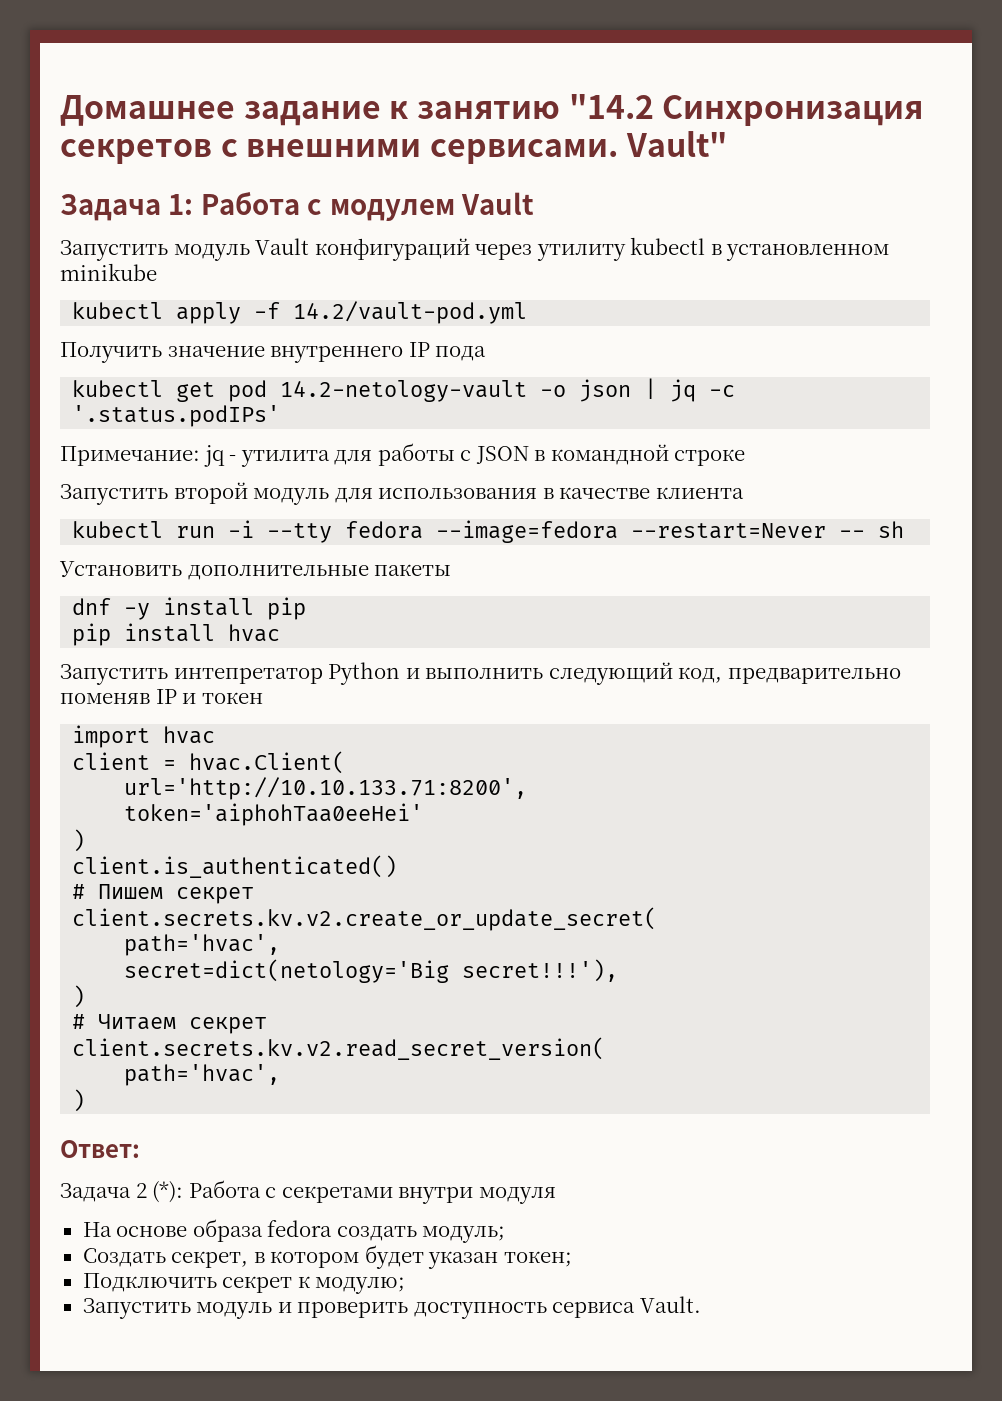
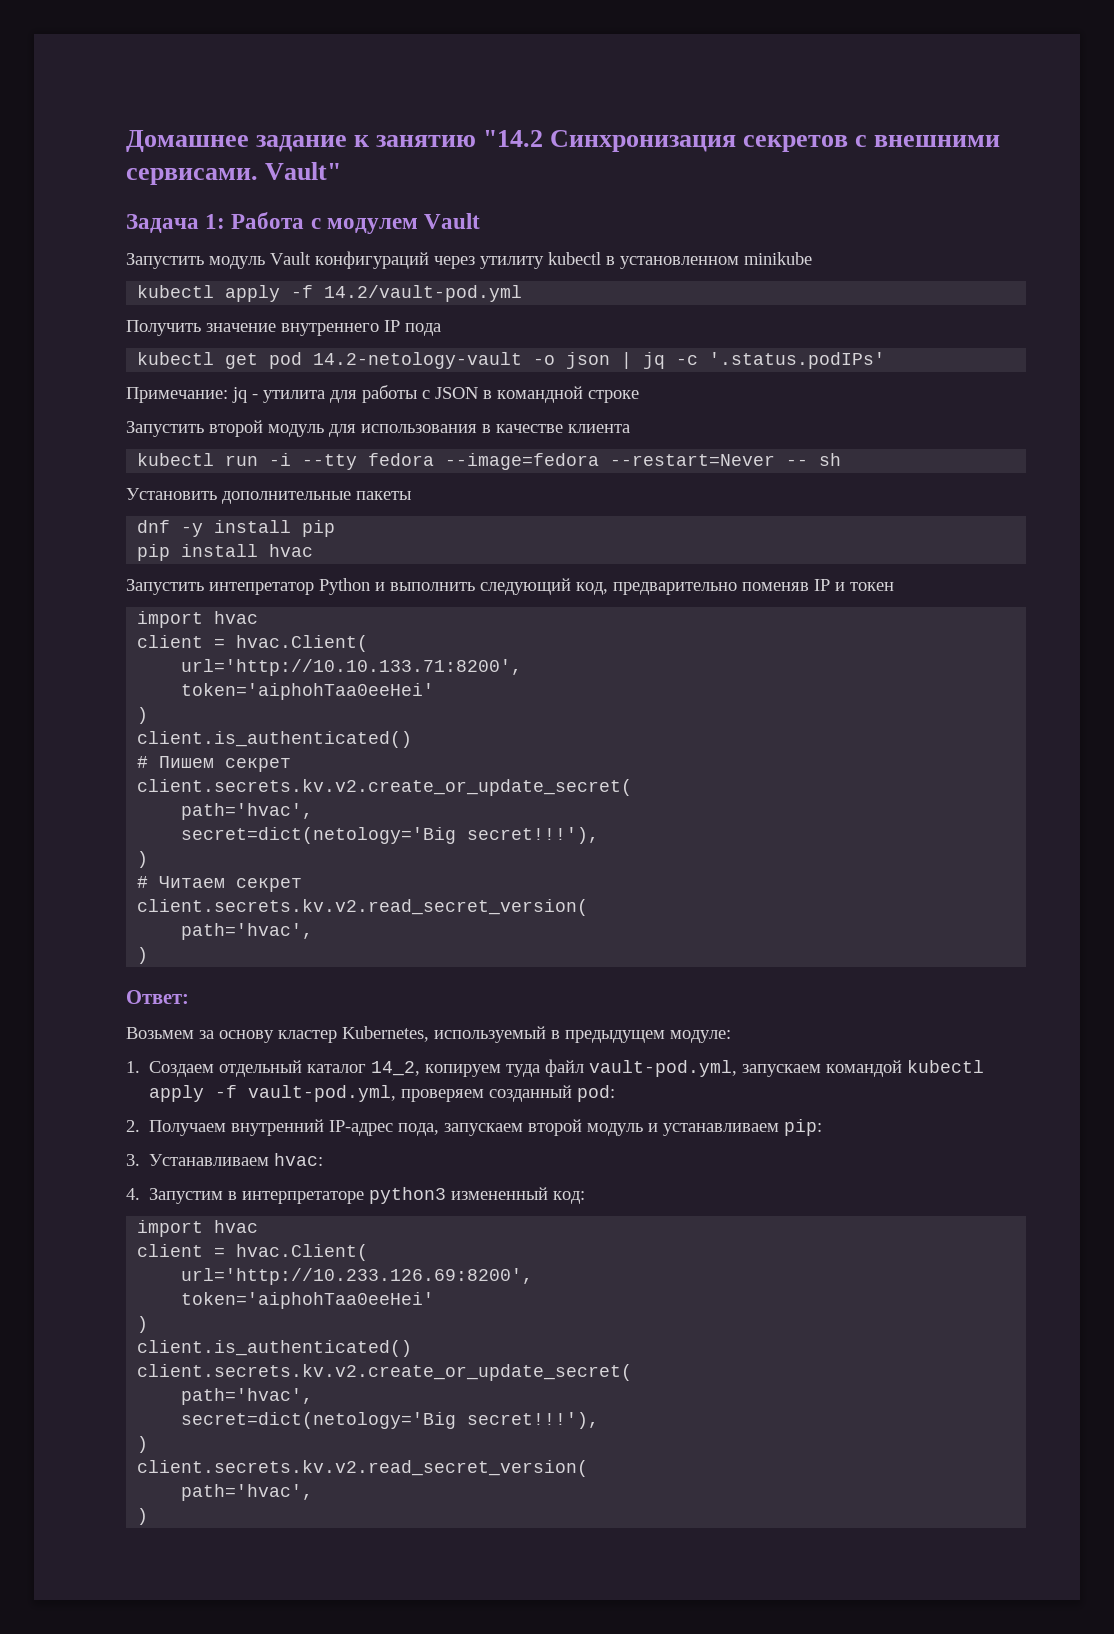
- Задача 2 (*): Работа с секретами внутри модуля
- На основе образа fedora создать модуль;
- Создать секрет, в котором будет указан токен;
- Подключить секрет к модулю;
- Запустить модуль и проверить доступность сервиса Vault.
+ Возьмем за основу кластер Kubernetes, используемый в предыдущем модуле:
+ 1. Создаем отдельный каталог 14_2, копируем туда файл vault-pod.yml, запускаем командой kubectl apply -f vault-pod.yml, проверяем созданный pod:
+ 2. Получаем внутренний IP-адрес пода, запускаем второй модуль и устанавливаем pip:
+ 3. Устанавливаем hvac:
+ 4. Запустим в интерпретаторе python3 измененный код:
+ import hvac
+ client = hvac.Client(
+ url='http://10.233.126.69:8200',
+ token='aiphohTaa0eeHei'
+ )
+ client.is_authenticated()
+ client.secrets.kv.v2.create_or_update_secret(
+ path='hvac',
+ secret=dict(netology='Big secret!!!'),
+ )
+ client.secrets.kv.v2.read_secret_version(
+ path='hvac',
+ )

